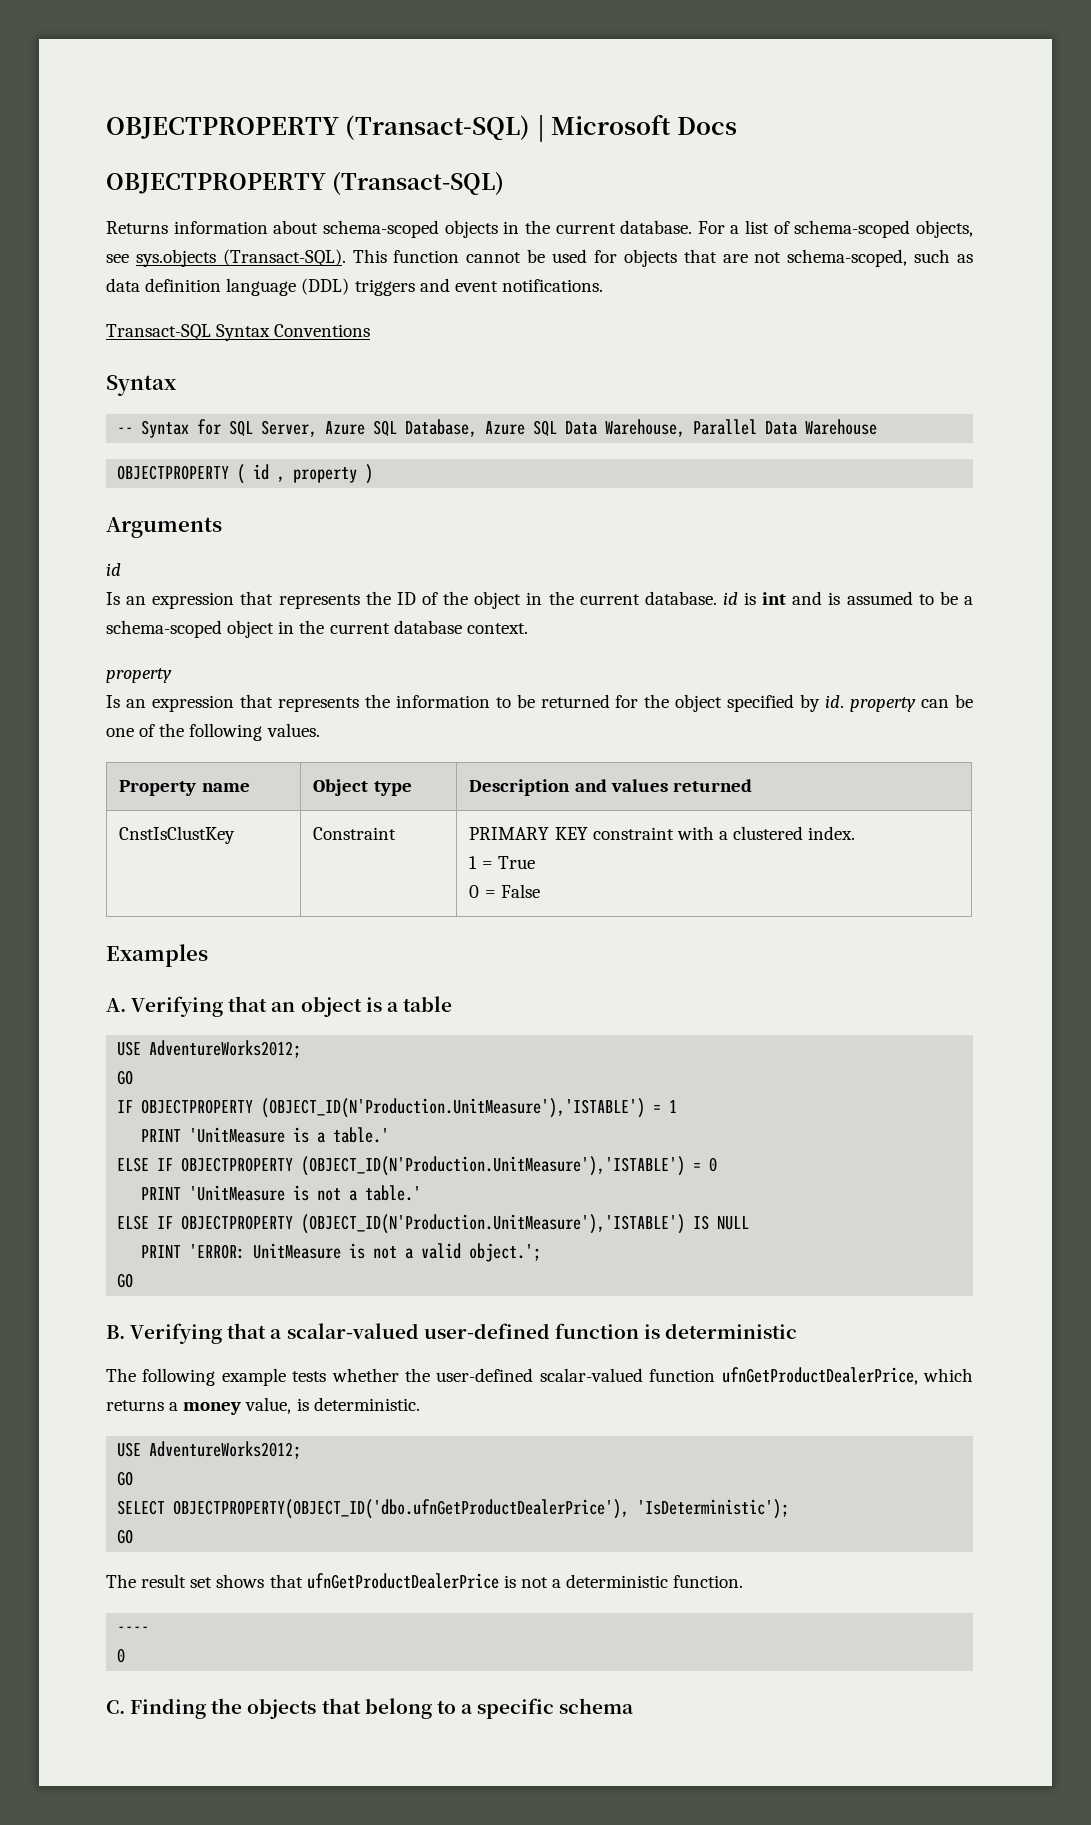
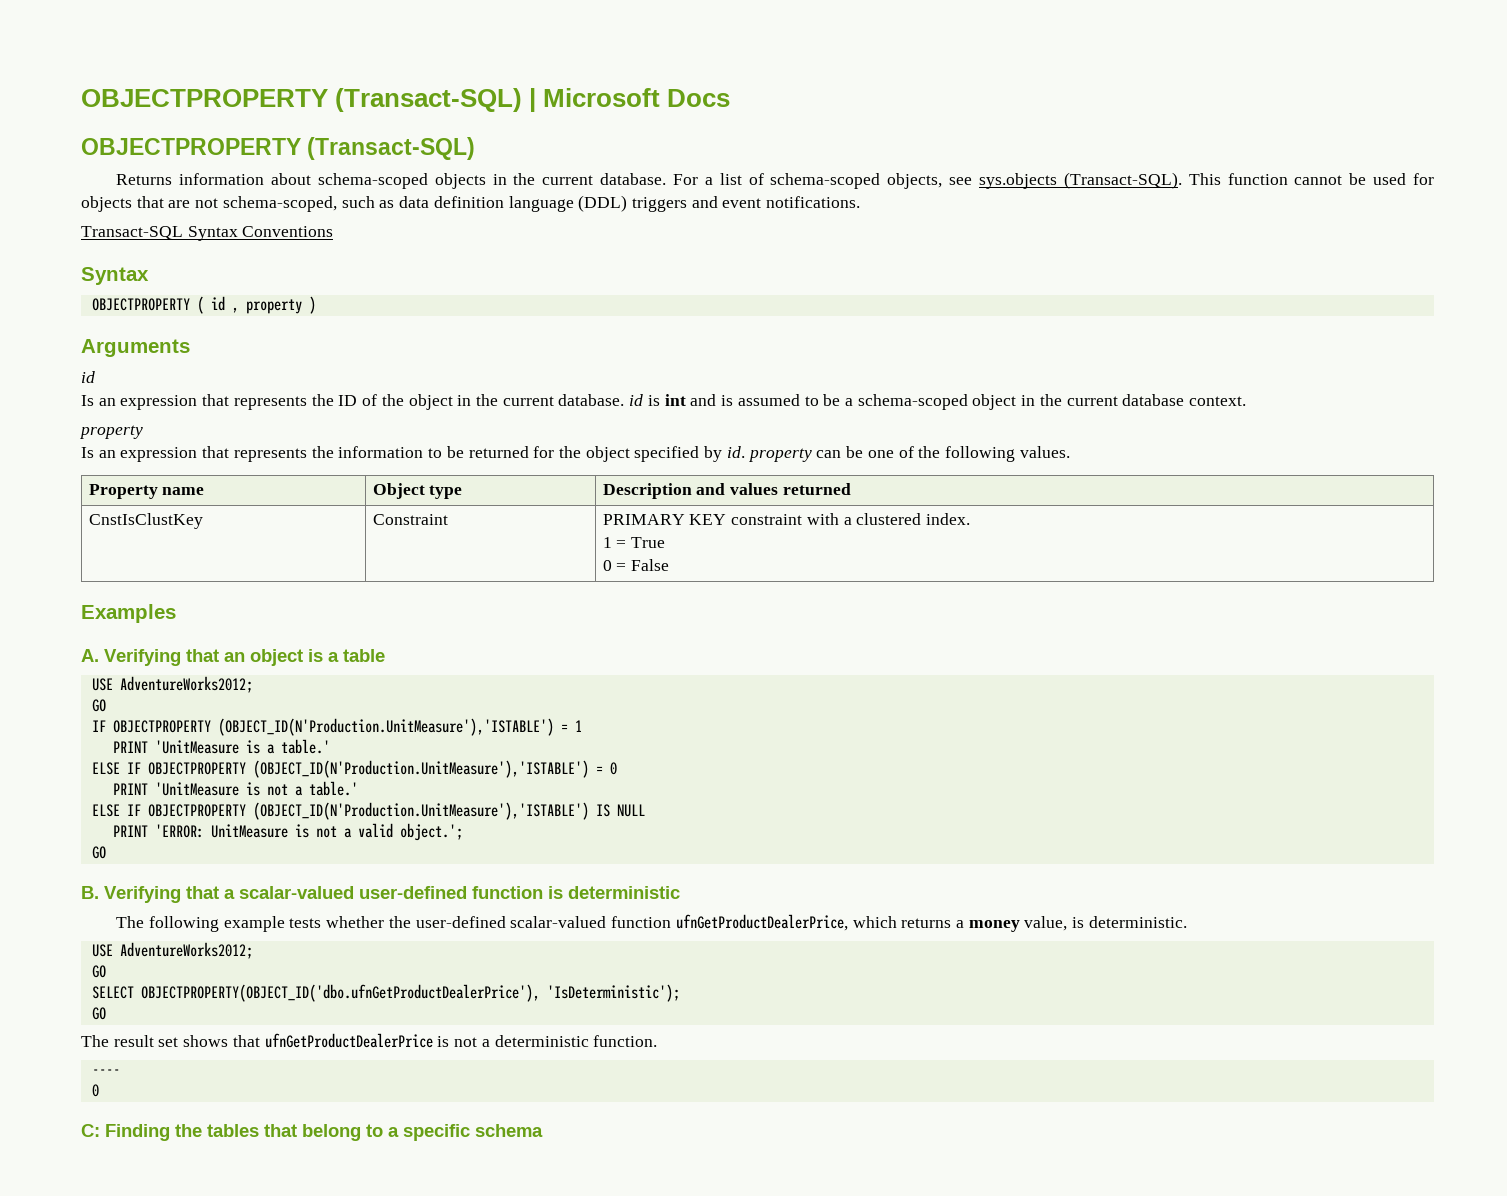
- -- Syntax for SQL Server, Azure SQL Database, Azure SQL Data Warehouse, Parallel Data Warehouse
- C. Finding the objects that belong to a specific schema
+ C: Finding the tables that belong to a specific schema

